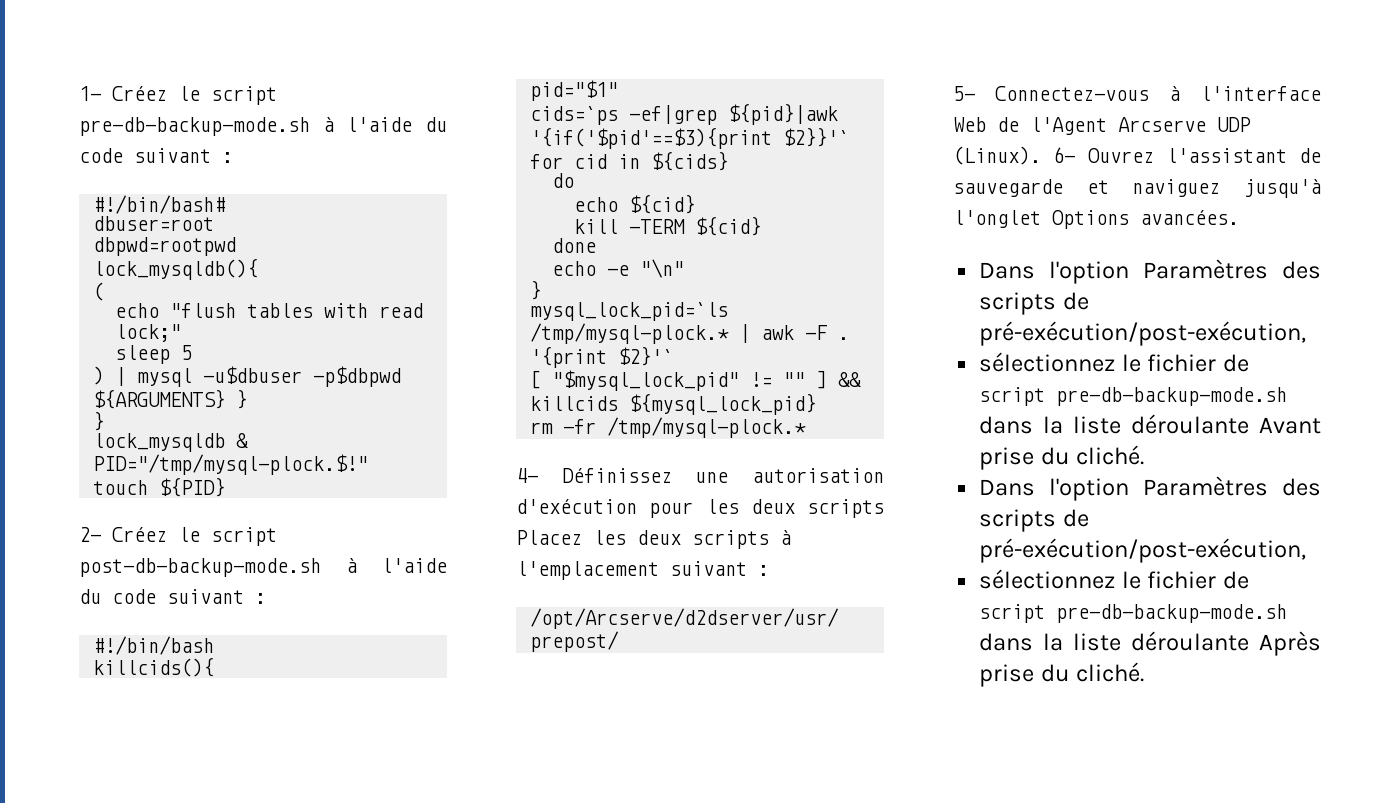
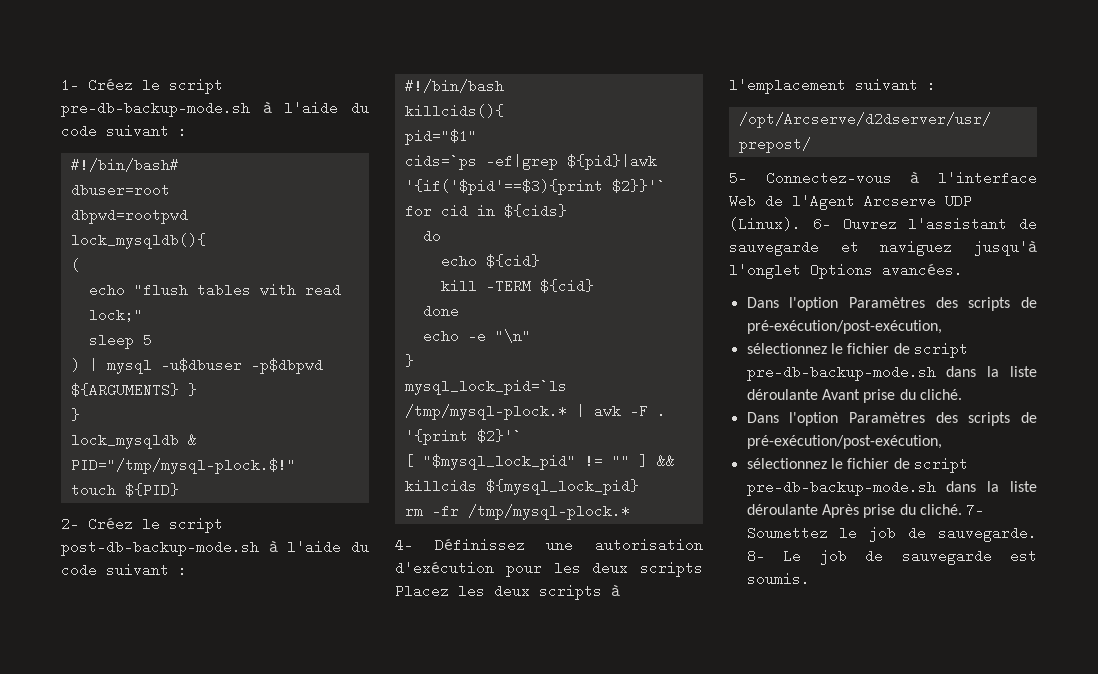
+ 7- Soumettez le job de sauvegarde. 8- Le job de sauvegarde est soumis.

